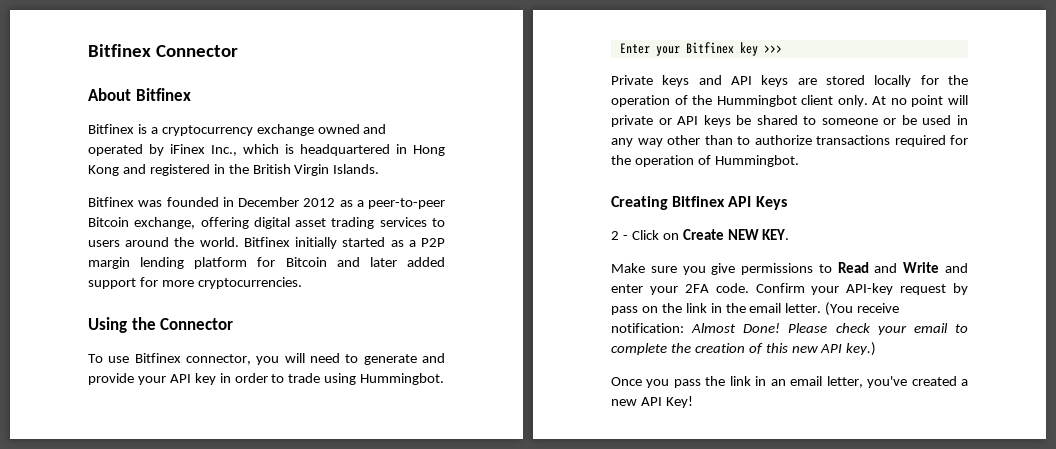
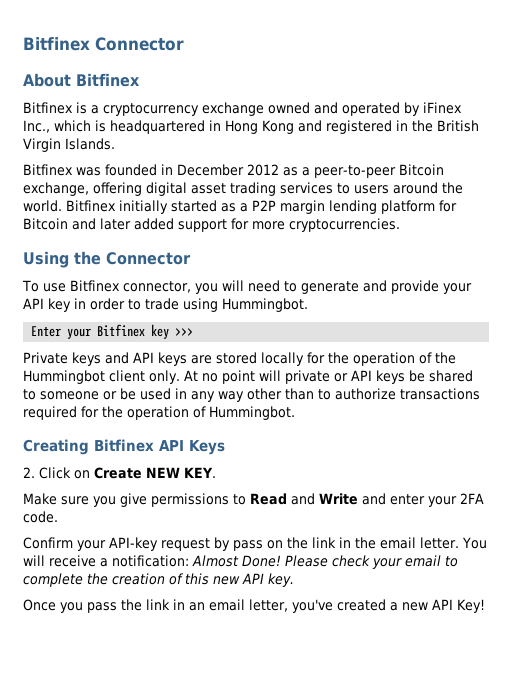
- 2 - Click on Create NEW KEY.
+ 2. Click on Create NEW KEY.
- Make sure you give permissions to Read and Write and enter your 2FA code. Confirm your API-key request by pass on the link in the email letter.
+ Make sure you give permissions to Read and Write and enter your 2FA code.
+ Confirm your API-key request by pass on the link in the email letter.
- (You receive notification: Almost Done!
+ You will receive a notification: Almost Done!
- Please check your email to complete the creation of this new API key.)
+ Please check your email to complete the creation of this new API key.

